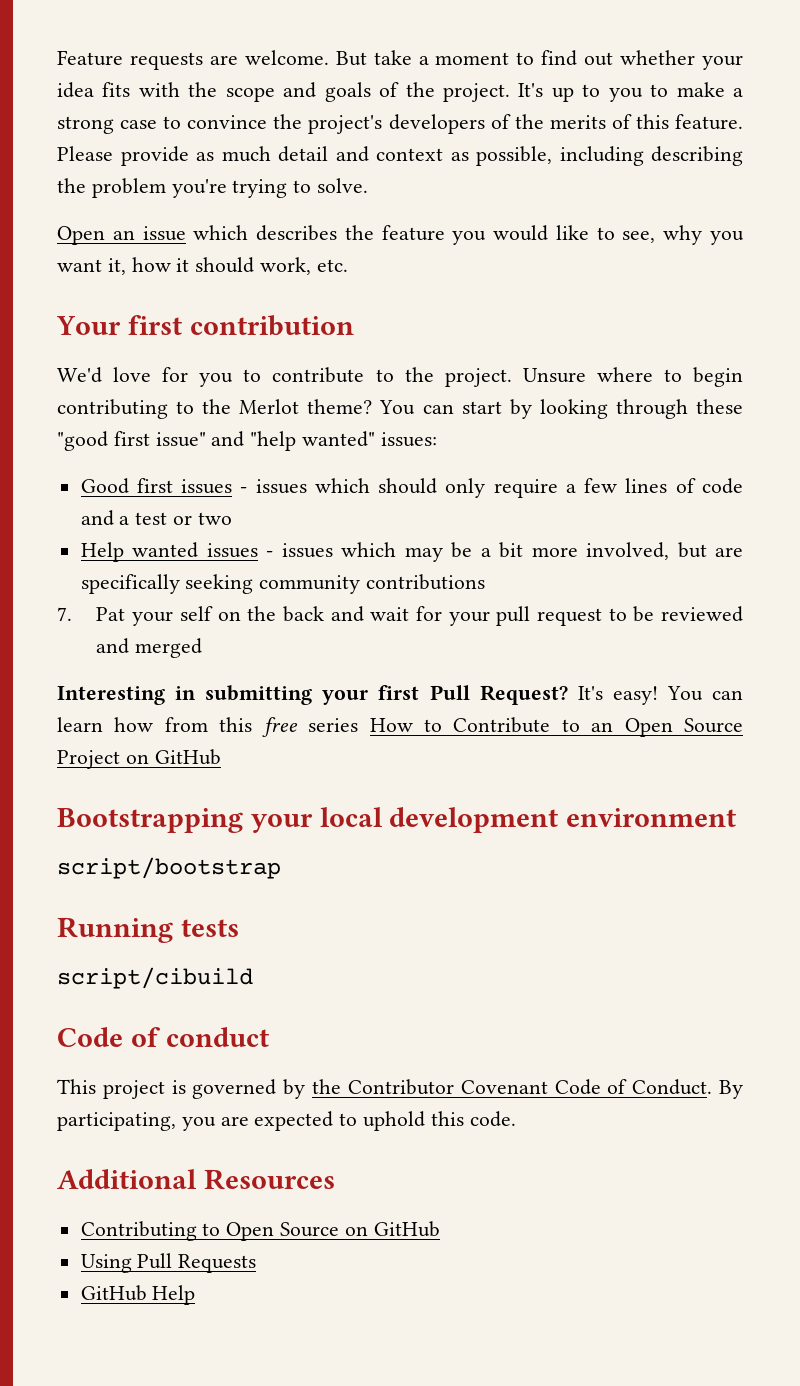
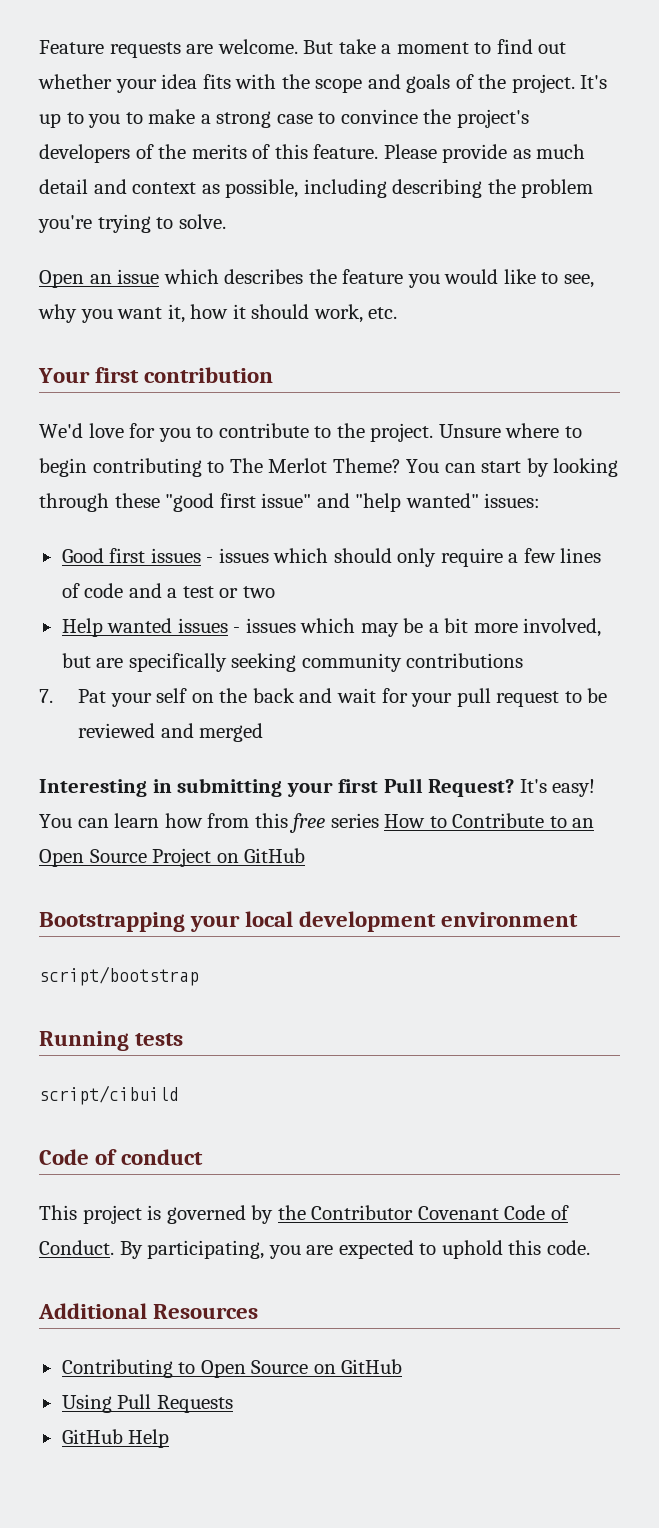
- Unsure where to begin contributing to the Merlot theme?
+ Unsure where to begin contributing to The Merlot Theme?

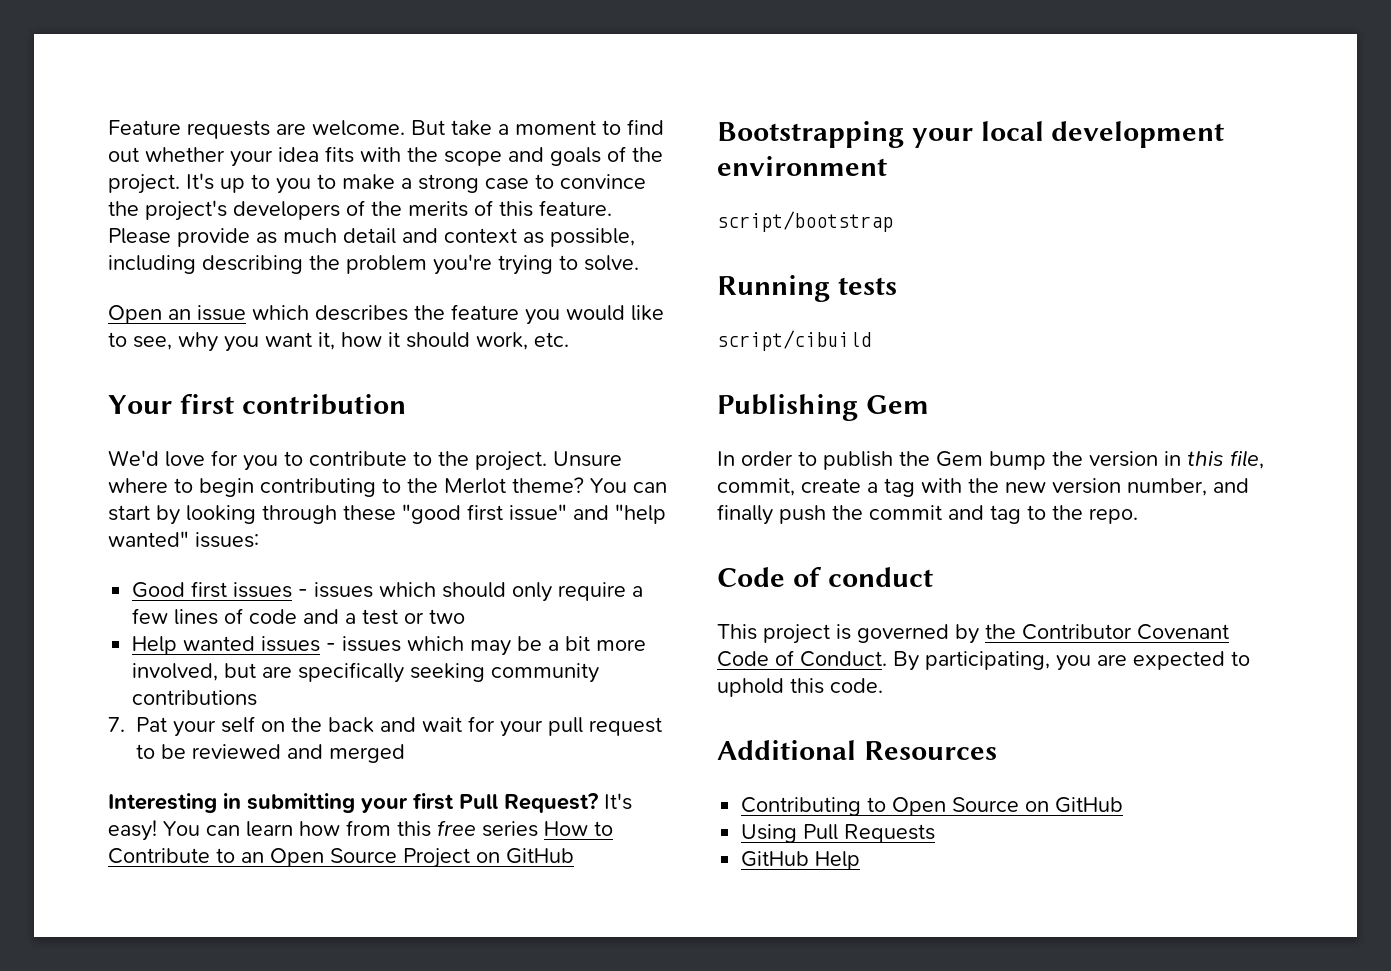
- Unsure where to begin contributing to The Merlot Theme?
+ Unsure where to begin contributing to the Merlot theme?
+ Publishing Gem
+ In order to publish the Gem bump the version in this file, commit, create a tag with the new version number, and finally push the commit and tag to the repo.

